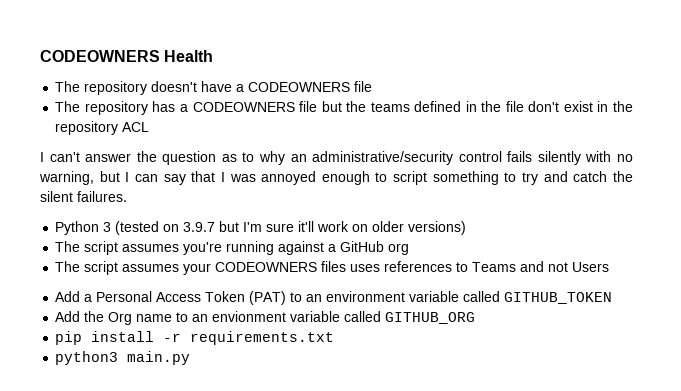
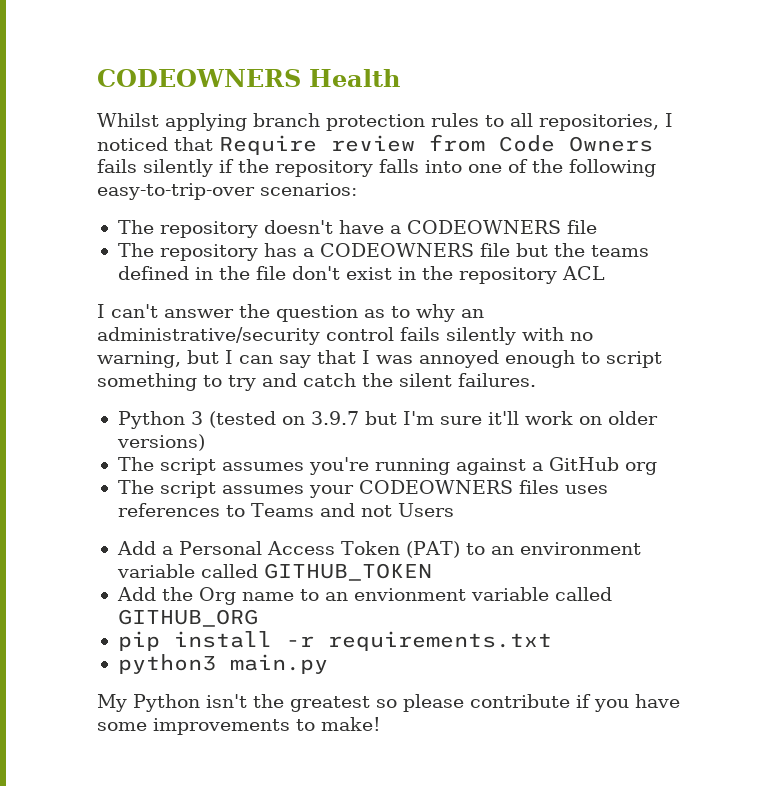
+ Whilst applying branch protection rules to all repositories, I noticed that Require review from Code Owners fails silently if the repository falls into one of the following easy-to-trip-over scenarios:
+ My Python isn't the greatest so please contribute if you have some improvements to make!

